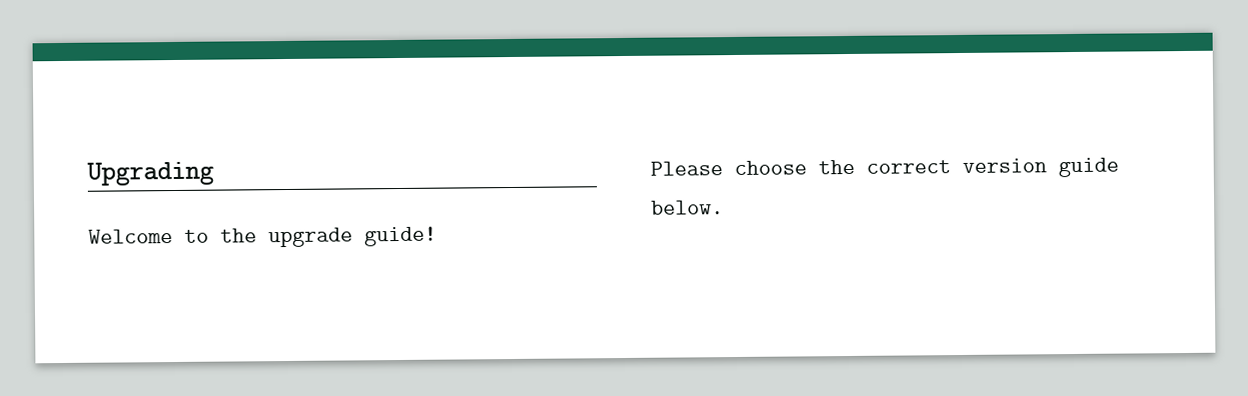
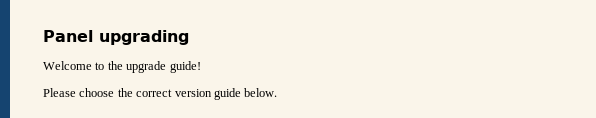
- Upgrading
+ Panel upgrading

